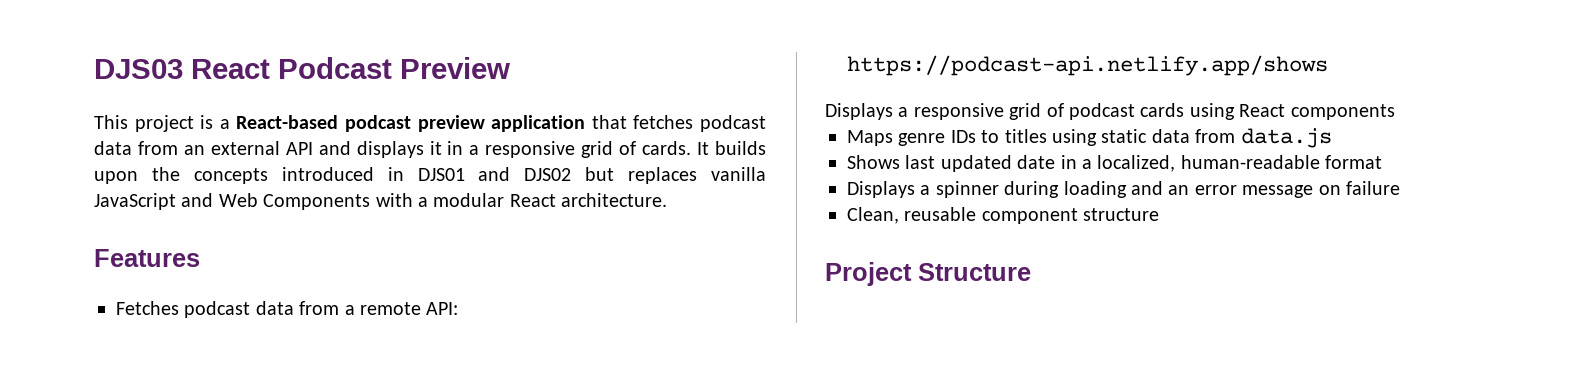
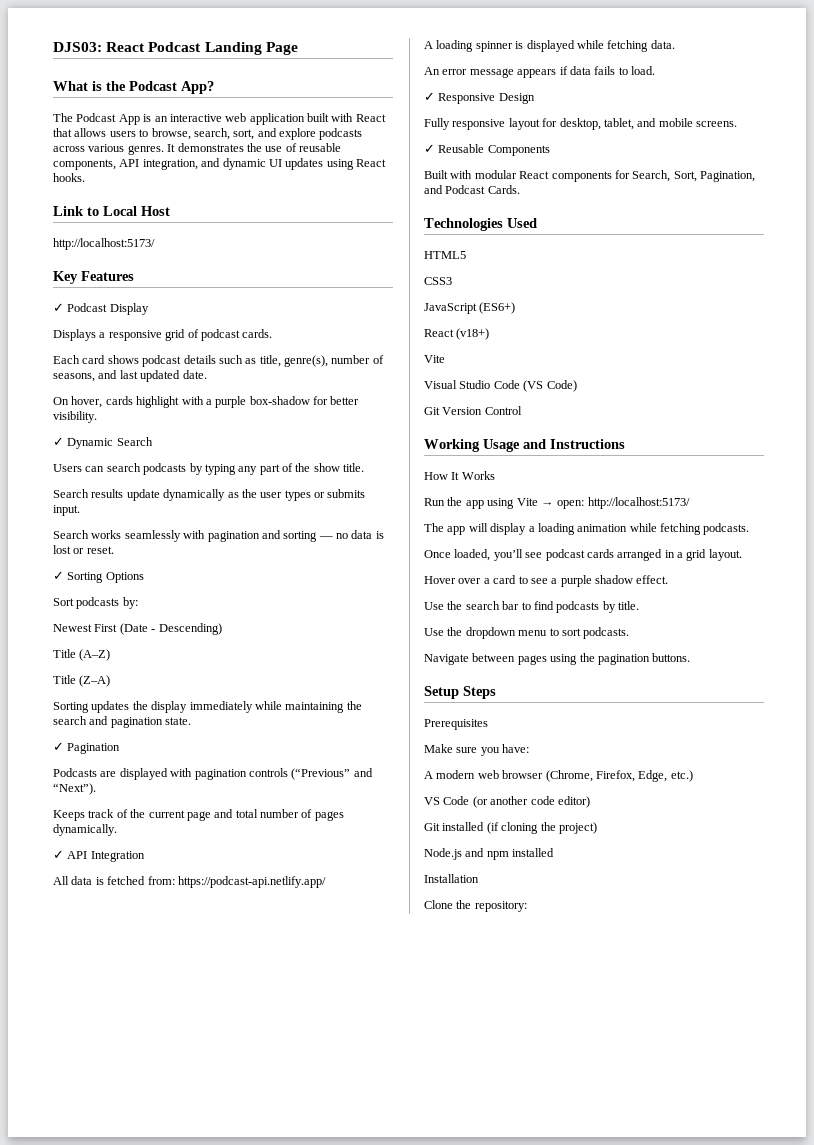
- DJS03 React Podcast Preview
- This project is a React-based podcast preview application that fetches podcast data from an external API and displays it in a responsive grid of cards. It builds upon the concepts introduced in DJS01 and DJS02 but replaces vanilla JavaScript and Web Components with a modular React architecture.
- Features
- Fetches podcast data from a remote API: https://podcast-api.netlify.app/shows
+ DJS03: React Podcast Landing Page
+ What is the Podcast App?
+ The Podcast App is an interactive web application built with React that allows users to browse, search, sort, and explore podcasts across various genres. It demonstrates the use of reusable components, API integration, and dynamic UI updates using React hooks.
+ Link to Local Host
+ http://localhost:5173/
+ Key Features
+ ✓ Podcast Display
- Displays a responsive grid of podcast cards using React components
- Maps genre IDs to titles using static data from data.js
- Shows last updated date in a localized, human-readable format
- Displays a spinner during loading and an error message on failure
- Clean, reusable component structure
- Project Structure
+ Displays a responsive grid of podcast cards.
+ Each card shows podcast details such as title, genre(s), number of seasons, and last updated date.
+ On hover, cards highlight with a purple box-shadow for better visibility.
+ ✓ Dynamic Search
+ Users can search podcasts by typing any part of the show title.
+ Search results update dynamically as the user types or submits input.
+ Search works seamlessly with pagination and sorting — no data is lost or reset.
+ ✓ Sorting Options
+ Sort podcasts by:
+ Newest First (Date - Descending)
+ Title (A–Z)
+ Title (Z–A)
+ Sorting updates the display immediately while maintaining the search and pagination state.
+ ✓ Pagination
+ Podcasts are displayed with pagination controls (“Previous” and “Next”).
+ Keeps track of the current page and total number of pages dynamically.
+ ✓ API Integration
+ All data is fetched from: https://podcast-api.netlify.app/
+ A loading spinner is displayed while fetching data.
+ An error message appears if data fails to load.
+ ✓ Responsive Design
+ Fully responsive layout for desktop, tablet, and mobile screens.
+ ✓ Reusable Components
+ Built with modular React components for Search, Sort, Pagination, and Podcast Cards.
+ Technologies Used
+ HTML5
+ CSS3
+ JavaScript (ES6+)
+ React (v18+)
+ Vite
+ Visual Studio Code (VS Code)
+ Git Version Control
+ Working Usage and Instructions
+ How It Works
+ Run the app using Vite → open: http://localhost:5173/
+ The app will display a loading animation while fetching podcasts.
+ Once loaded, you’ll see podcast cards arranged in a grid layout.
+ Hover over a card to see a purple shadow effect.
+ Use the search bar to find podcasts by title.
+ Use the dropdown menu to sort podcasts.
+ Navigate between pages using the pagination buttons.
+ Setup Steps
+ Prerequisites
+ Make sure you have:
+ A modern web browser (Chrome, Firefox, Edge, etc.)
+ VS Code (or another code editor)
+ Git installed (if cloning the project)
+ Node.js and npm installed
+ Installation
+ Clone the repository:

